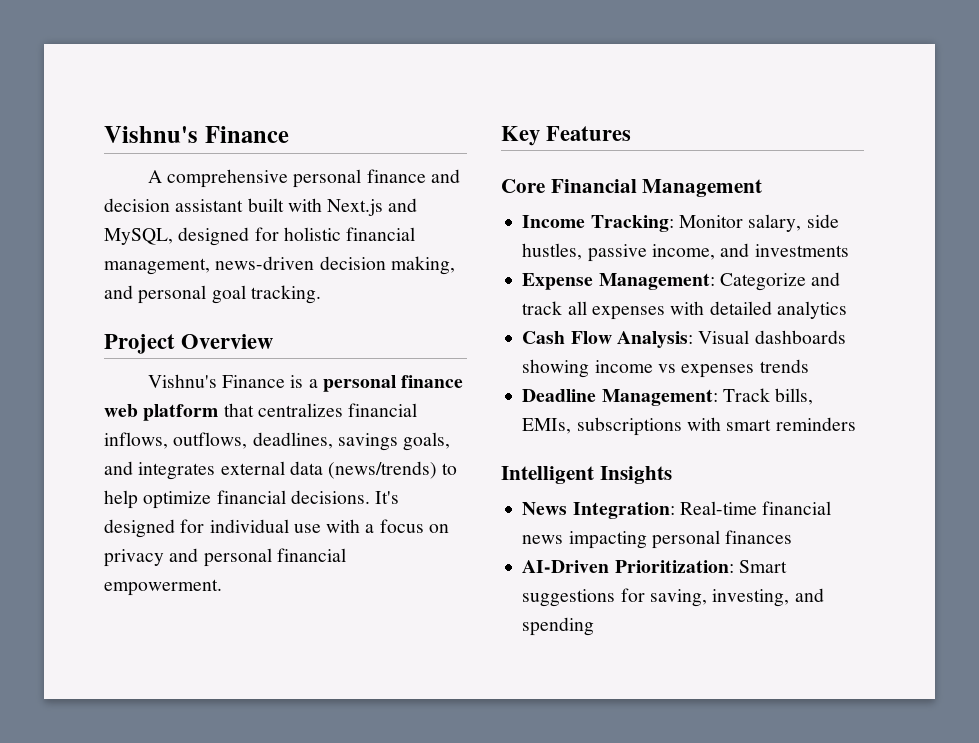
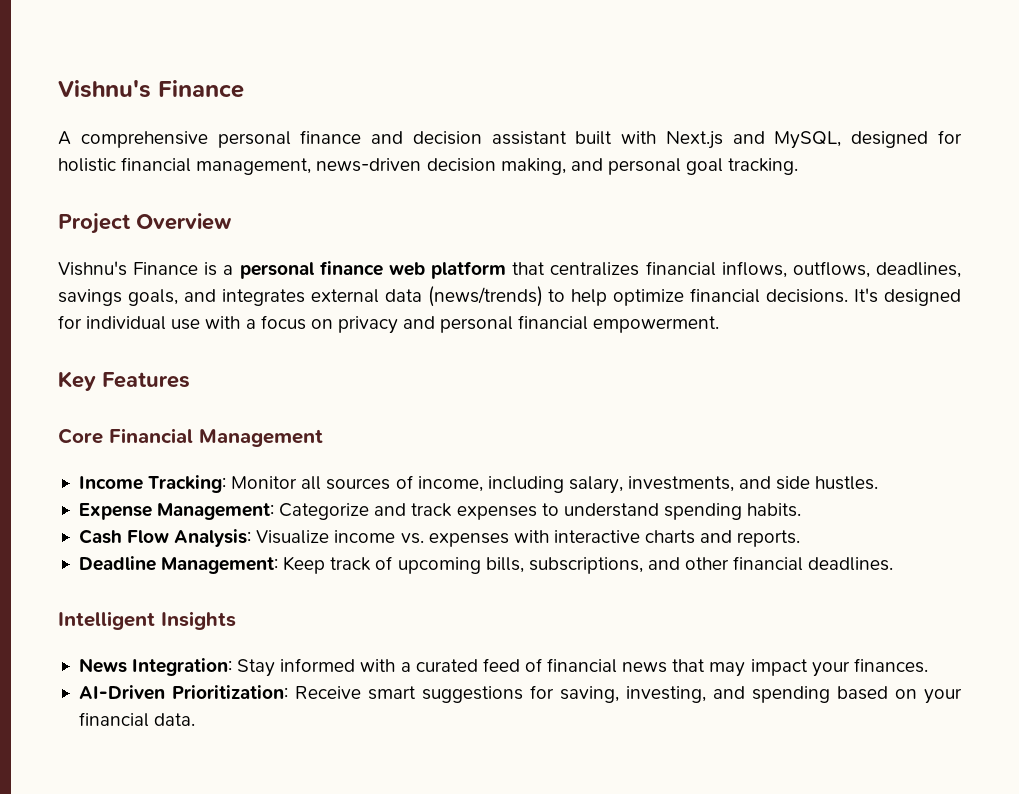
- Income Tracking: Monitor salary, side hustles, passive income, and investments
+ Income Tracking: Monitor all sources of income, including salary, investments, and side hustles.
- Expense Management: Categorize and track all expenses with detailed analytics
- Cash Flow Analysis: Visual dashboards showing income vs expenses trends
- Deadline Management: Track bills, EMIs, subscriptions with smart reminders
+ Expense Management: Categorize and track expenses to understand spending habits.
+ Cash Flow Analysis: Visualize income vs. expenses with interactive charts and reports.
+ Deadline Management: Keep track of upcoming bills, subscriptions, and other financial deadlines.
  Intelligent Insights
- News Integration: Real-time financial news impacting personal finances
+ News Integration: Stay informed with a curated feed of financial news that may impact your finances.
- AI-Driven Prioritization: Smart suggestions for saving, investing, and spending
+ AI-Driven Prioritization: Receive smart suggestions for saving, investing, and spending based on your financial data.

